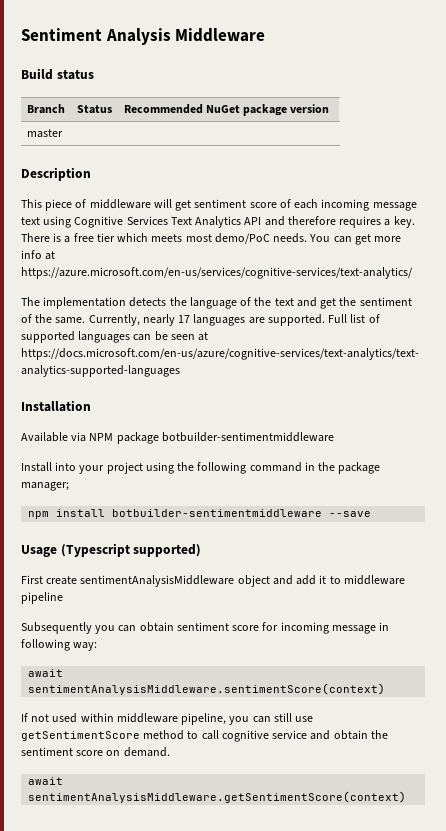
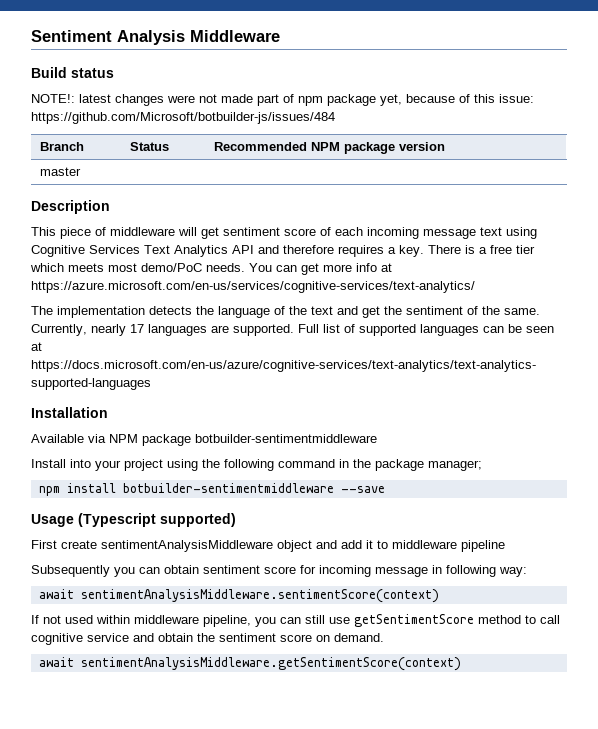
+ NOTE!: latest changes were not made part of npm package yet, because of this issue: https://github.com/Microsoft/botbuilder-js/issues/484
- Branch | Status | Recommended NuGet package version
+ Branch | Status | Recommended NPM package version

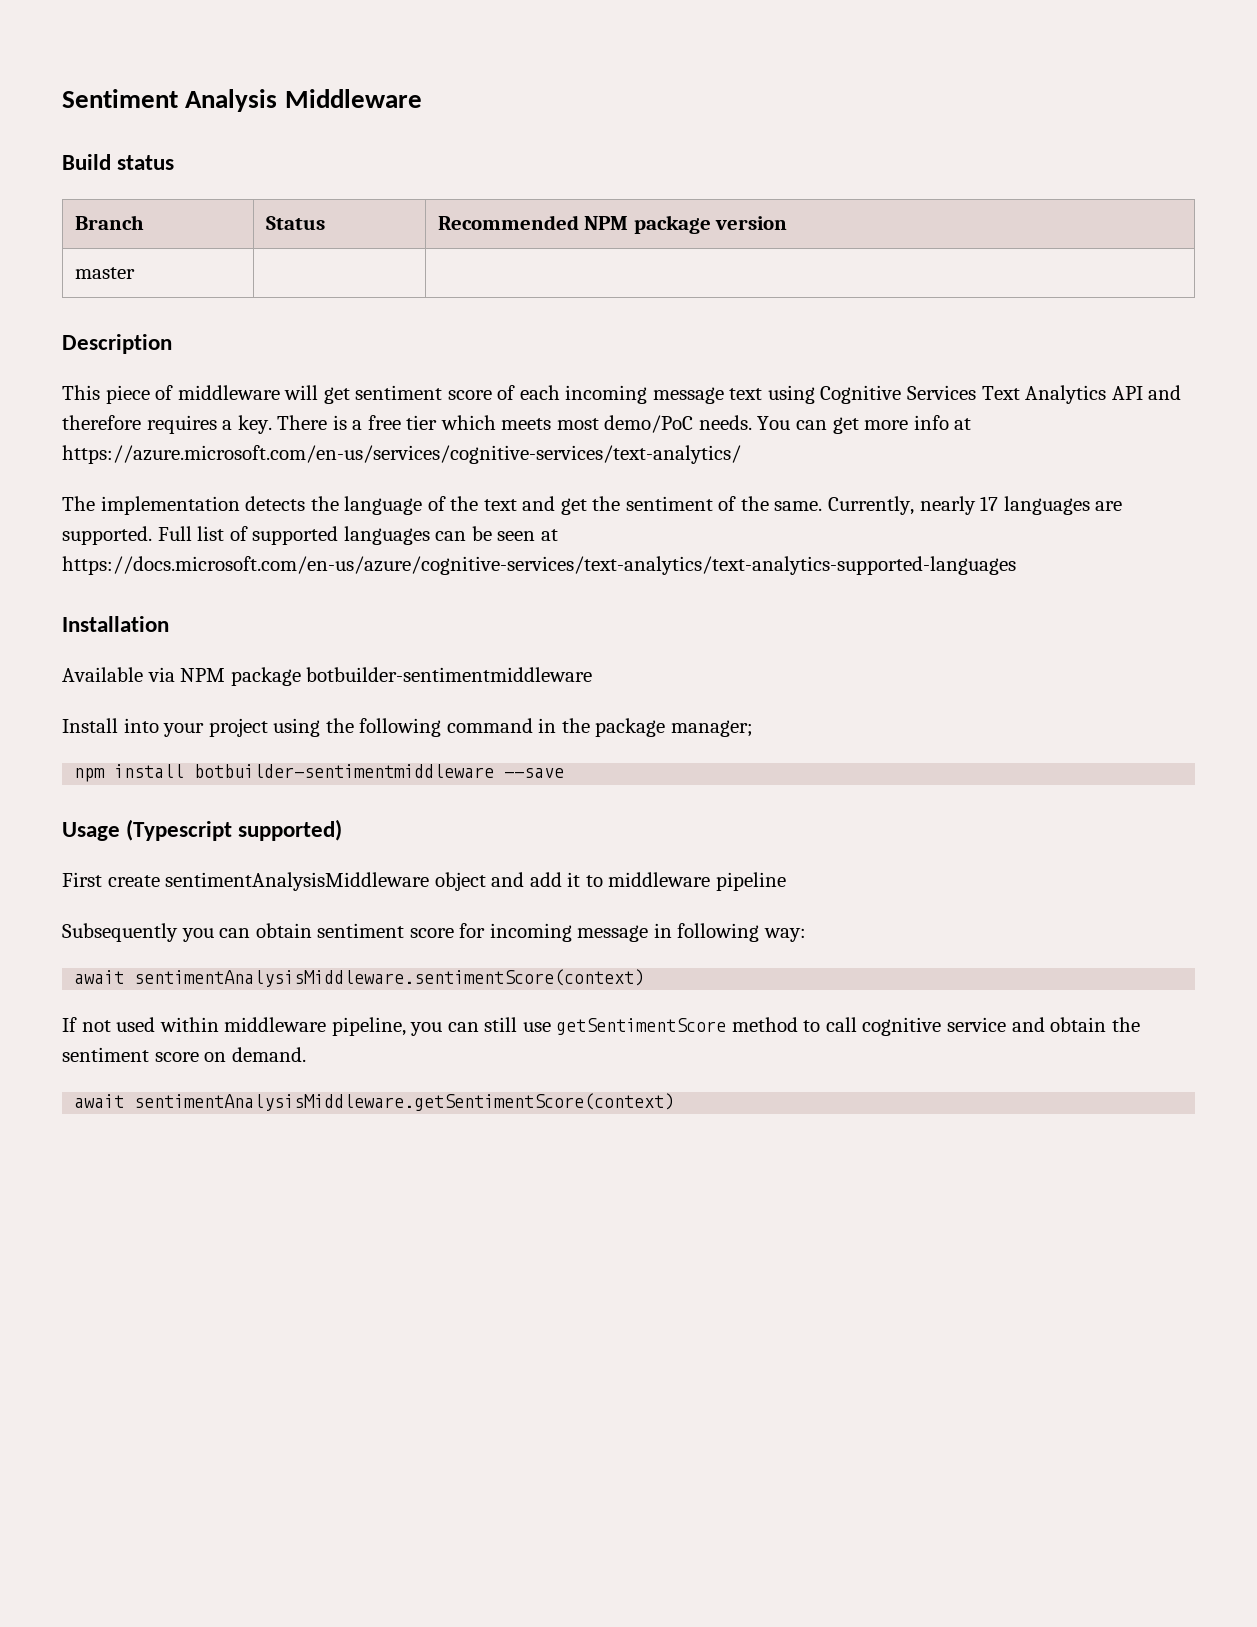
- NOTE!: latest changes were not made part of npm package yet, because of this issue: https://github.com/Microsoft/botbuilder-js/issues/484

